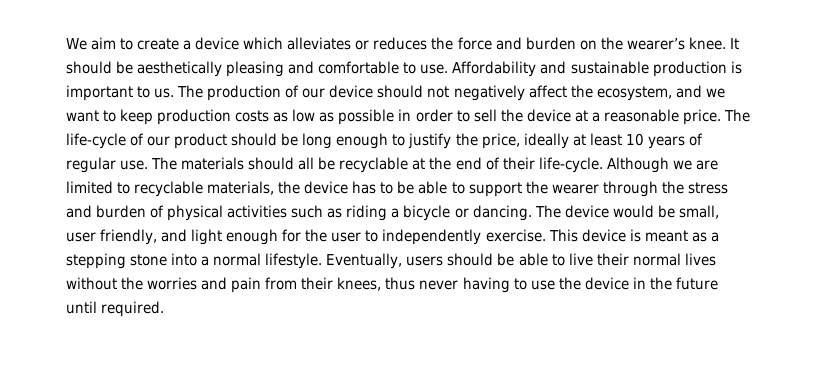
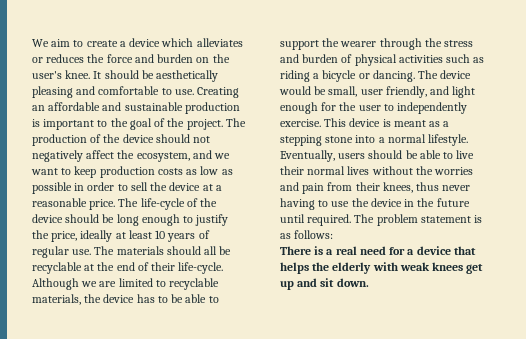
- We aim to create a device which alleviates or reduces the force and burden on the wearer’s knee.
+ We aim to create a device which alleviates or reduces the force and burden on the user's knee.
- Affordability and sustainable production is important to us.
+ Creating an affordable and sustainable production is important to the goal of the project.
- The production of our device should not negatively affect the ecosystem, and we want to keep production costs as low as possible in order to sell the device at a reasonable price.
+ The production of the device should not negatively affect the ecosystem, and we want to keep production costs as low as possible in order to sell the device at a reasonable price.
- The life-cycle of our product should be long enough to justify the price, ideally at least 10 years of regular use.
+ The life-cycle of the device should be long enough to justify the price, ideally at least 10 years of regular use.
+ The problem statement is as follows:
+ There is a real need for a device that helps the elderly with weak knees get up and sit down.

